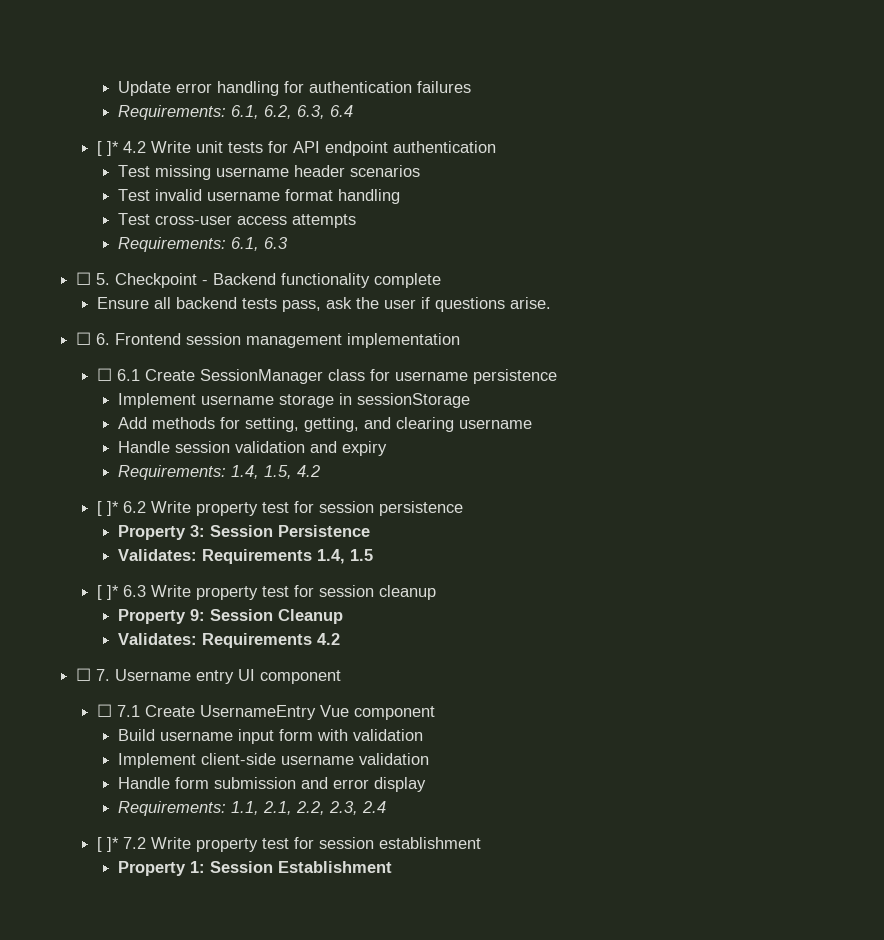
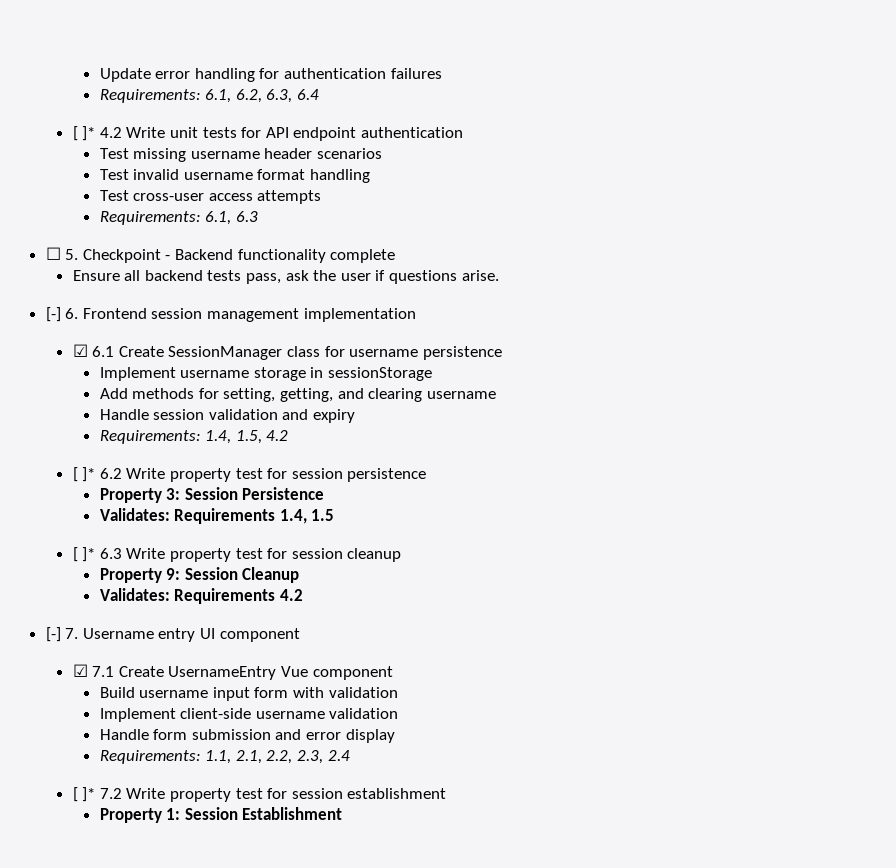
- ☐ 6. Frontend session management implementation
+ [-] 6. Frontend session management implementation
- ☐ 6.1 Create SessionManager class for username persistence
+ ☑ 6.1 Create SessionManager class for username persistence
- ☐ 7. Username entry UI component
+ [-] 7. Username entry UI component
- ☐ 7.1 Create UsernameEntry Vue component
+ ☑ 7.1 Create UsernameEntry Vue component

